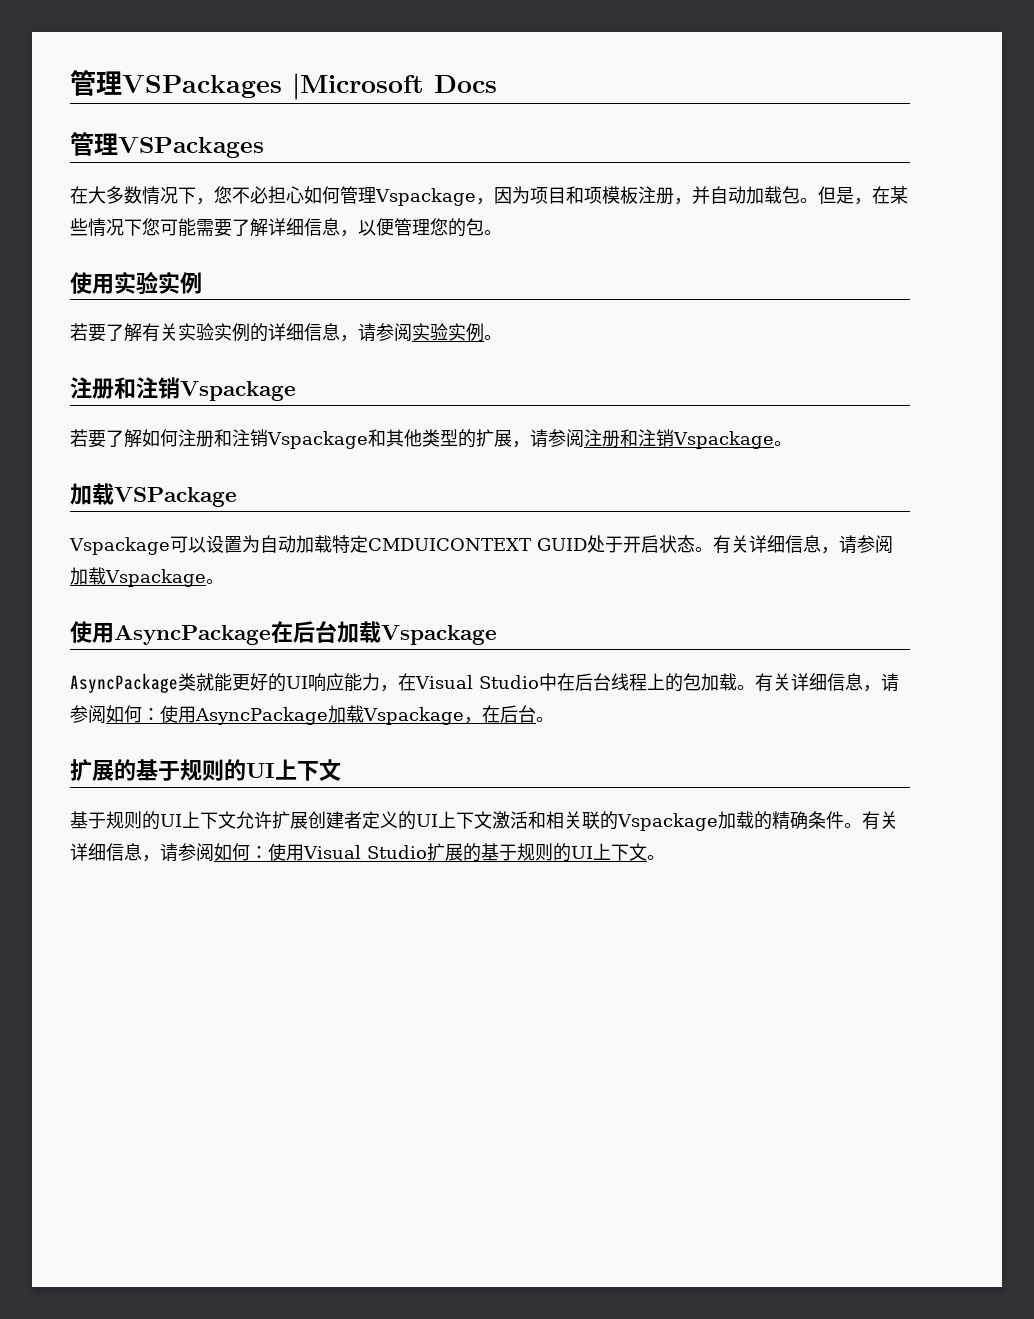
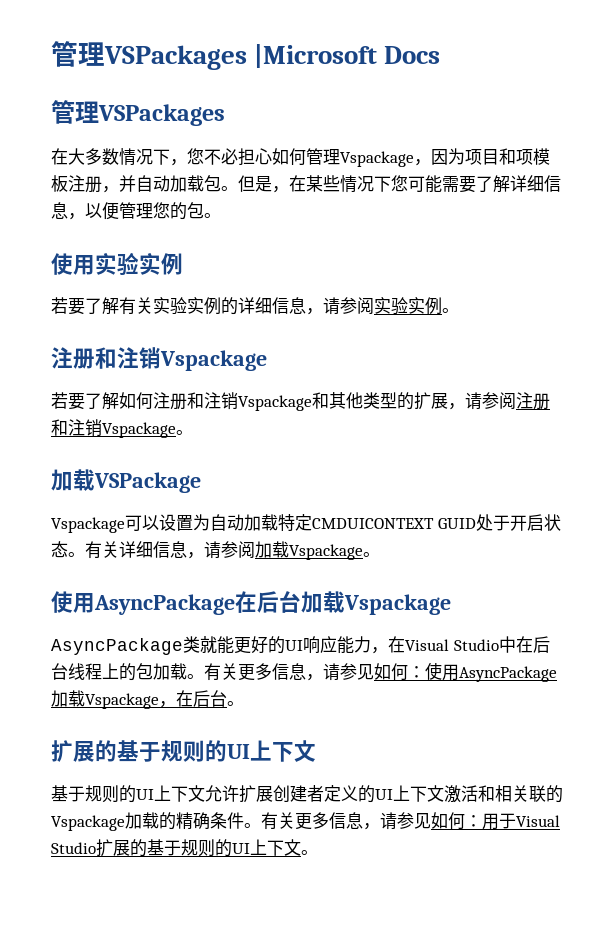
- 有关详细信息，请参阅如何：使用AsyncPackage加载Vspackage，在后台。
+ 有关更多信息，请参见如何：使用AsyncPackage加载Vspackage，在后台。
- 有关详细信息，请参阅如何：使用Visual Studio扩展的基于规则的UI上下文。
+ 有关更多信息，请参见如何：用于Visual Studio扩展的基于规则的UI上下文。

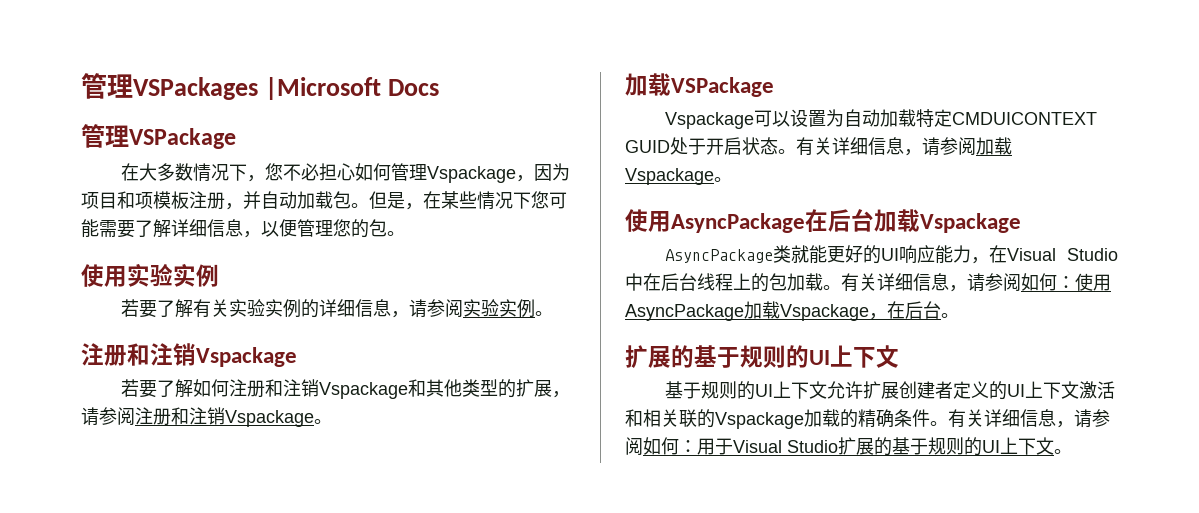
  管理VSPackages |Microsoft Docs
- 管理VSPackages
+ 管理VSPackage
- 有关更多信息，请参见如何：使用AsyncPackage加载Vspackage，在后台。
+ 有关详细信息，请参阅如何：使用AsyncPackage加载Vspackage，在后台。
- 有关更多信息，请参见如何：用于Visual Studio扩展的基于规则的UI上下文。
+ 有关详细信息，请参阅如何：用于Visual Studio扩展的基于规则的UI上下文。

